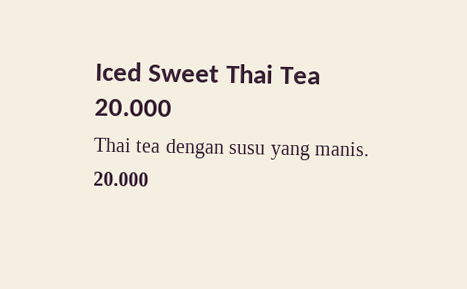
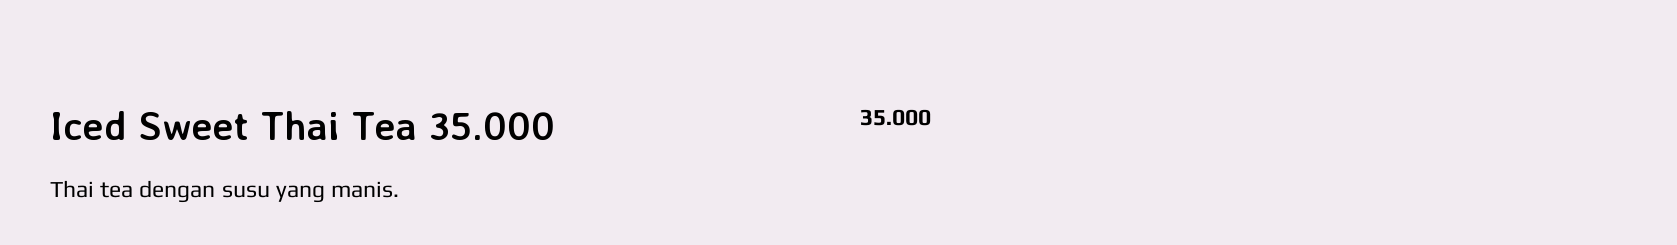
- Iced Sweet Thai Tea 20.000
+ Iced Sweet Thai Tea 35.000
  Thai tea dengan susu yang manis.
- 20.000
+ 35.000

